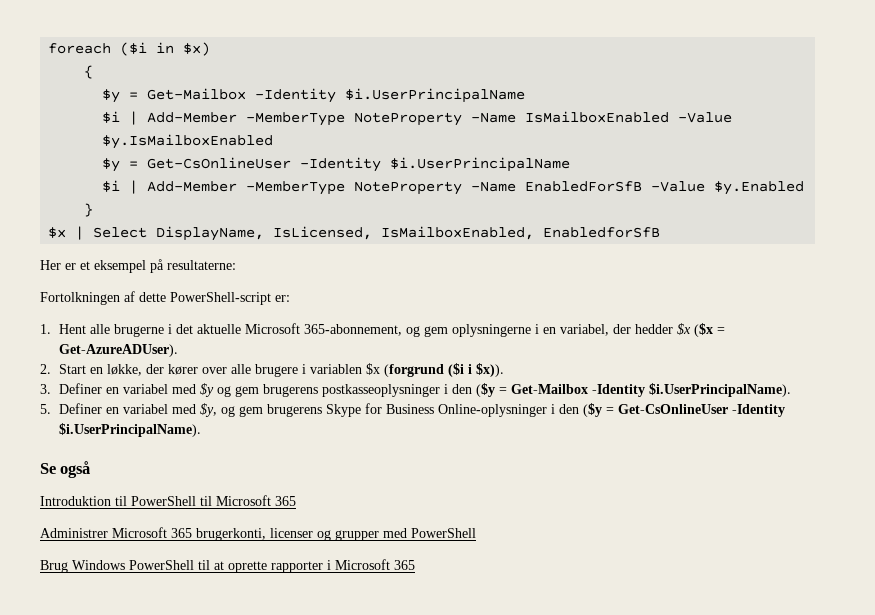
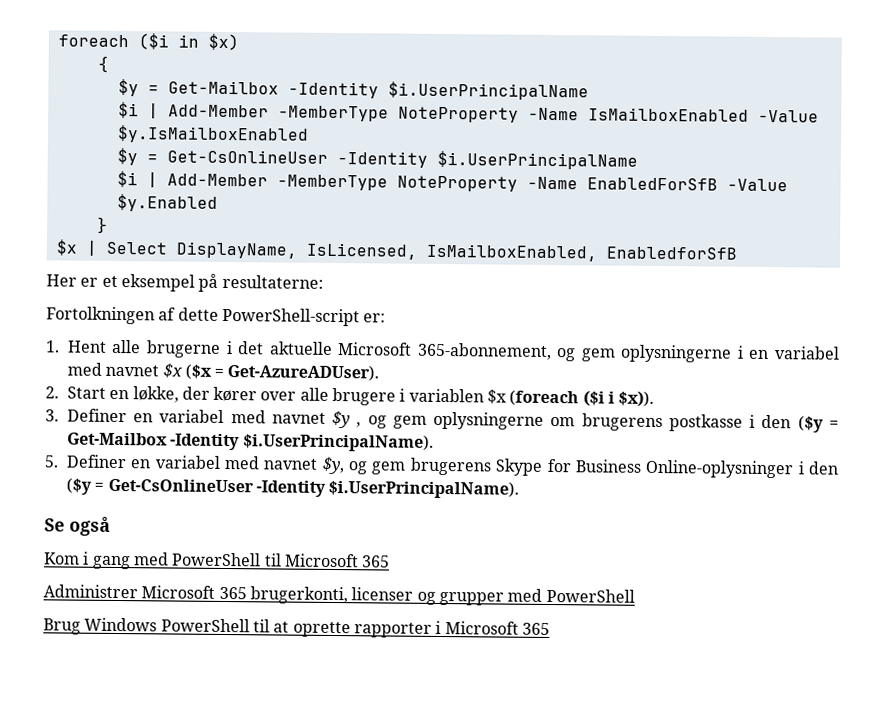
- 1. Hent alle brugerne i det aktuelle Microsoft 365-abonnement, og gem oplysningerne i en variabel, der hedder $x ($x = Get-AzureADUser).
+ 1. Hent alle brugerne i det aktuelle Microsoft 365-abonnement, og gem oplysningerne i en variabel med navnet $x ($x = Get-AzureADUser).
- 2. Start en løkke, der kører over alle brugere i variablen $x (forgrund ($i i $x)).
+ 2. Start en løkke, der kører over alle brugere i variablen $x (foreach ($i i $x)).
- 3. Definer en variabel med $y og gem brugerens postkasseoplysninger i den ($y = Get-Mailbox -Identity $i.UserPrincipalName).
+ 3. Definer en variabel med navnet $y , og gem oplysningerne om brugerens postkasse i den ($y = Get-Mailbox -Identity $i.UserPrincipalName).
- 5. Definer en variabel med $y, og gem brugerens Skype for Business Online-oplysninger i den ($y = Get-CsOnlineUser -Identity $i.UserPrincipalName).
+ 5. Definer en variabel med navnet $y, og gem brugerens Skype for Business Online-oplysninger i den ($y = Get-CsOnlineUser -Identity $i.UserPrincipalName).
- Introduktion til PowerShell til Microsoft 365
+ Kom i gang med PowerShell til Microsoft 365

